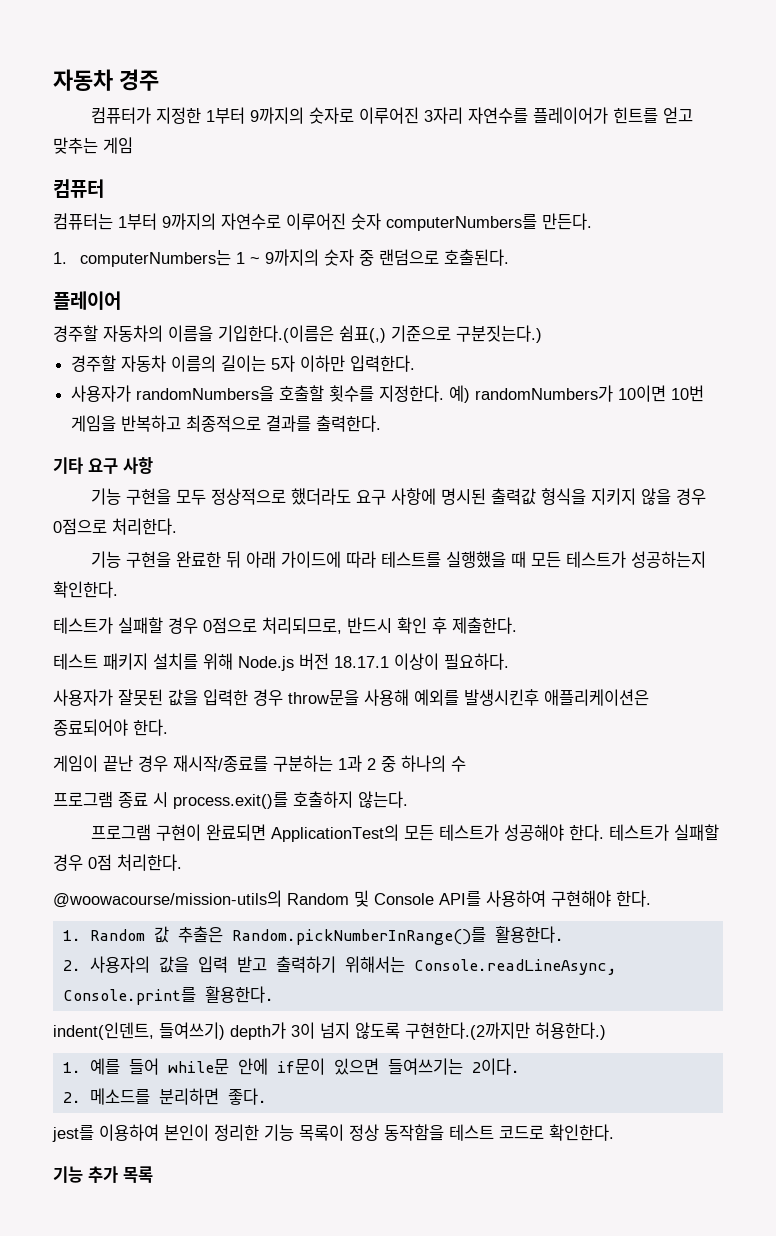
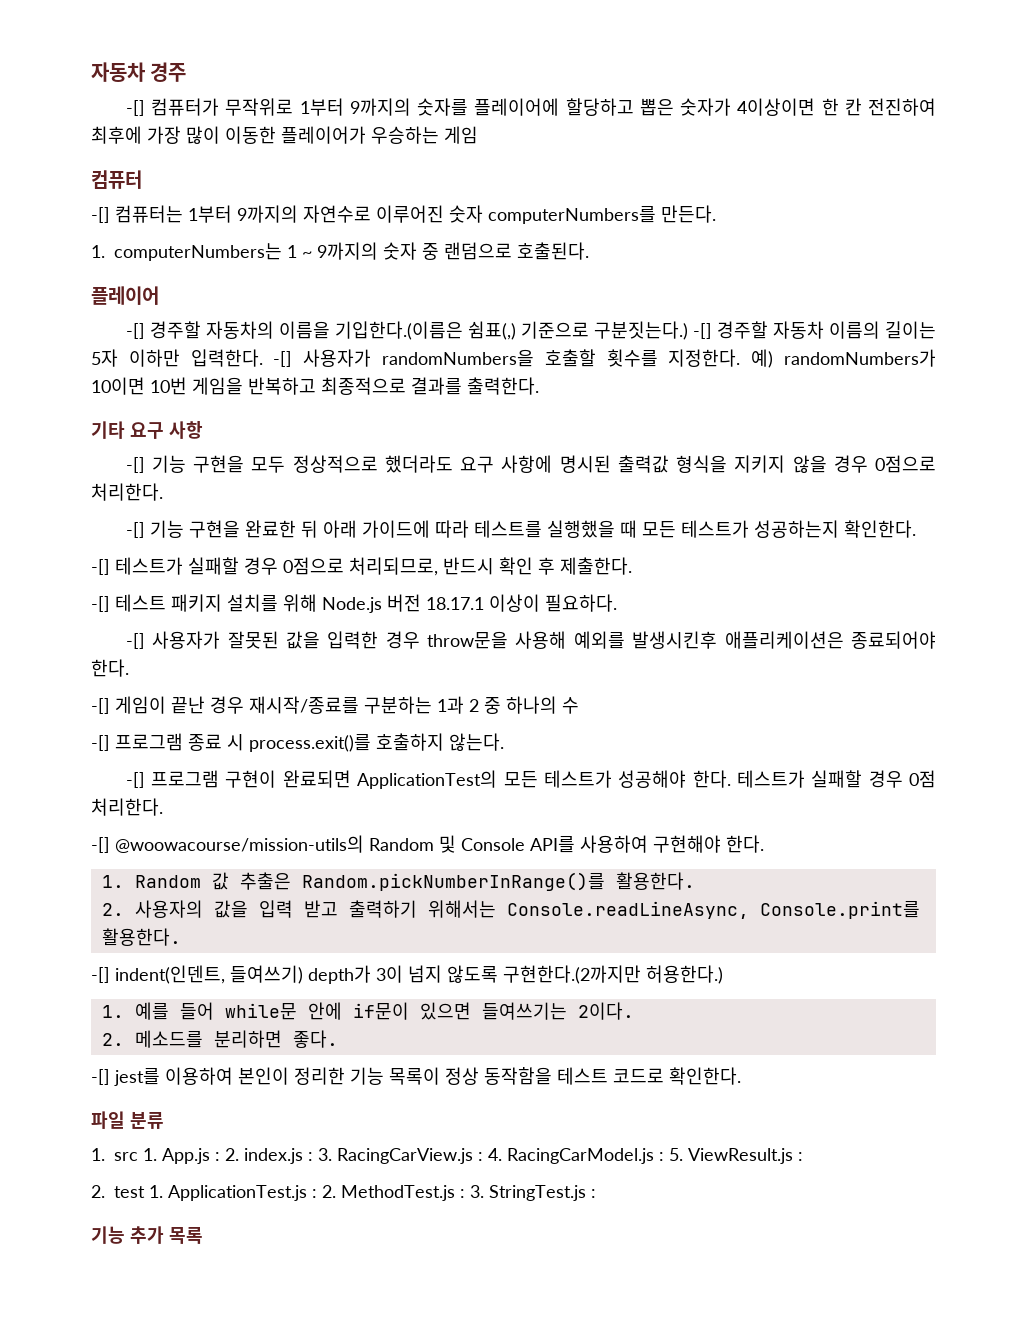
- 컴퓨터가 지정한 1부터 9까지의 숫자로 이루어진 3자리 자연수를 플레이어가 힌트를 얻고 맞추는 게임
+ -[] 컴퓨터가 무작위로 1부터 9까지의 숫자를 플레이어에 할당하고 뽑은 숫자가 4이상이면 한 칸 전진하여 최후에 가장 많이 이동한 플레이어가 우승하는 게임
- 컴퓨터는 1부터 9까지의 자연수로 이루어진 숫자 computerNumbers를 만든다.
+ -[] 컴퓨터는 1부터 9까지의 자연수로 이루어진 숫자 computerNumbers를 만든다.
- 경주할 자동차의 이름을 기입한다.(이름은 쉼표(,) 기준으로 구분짓는다.)
- 경주할 자동차 이름의 길이는 5자 이하만 입력한다.
- 사용자가 randomNumbers을 호출할 횟수를 지정한다.
+ -[] 경주할 자동차의 이름을 기입한다.(이름은 쉼표(,) 기준으로 구분짓는다.) -[] 경주할 자동차 이름의 길이는 5자 이하만 입력한다. -[] 사용자가 randomNumbers을 호출할 횟수를 지정한다.
- 기능 구현을 모두 정상적으로 했더라도 요구 사항에 명시된 출력값 형식을 지키지 않을 경우 0점으로 처리한다.
+ -[] 기능 구현을 모두 정상적으로 했더라도 요구 사항에 명시된 출력값 형식을 지키지 않을 경우 0점으로 처리한다.
- 기능 구현을 완료한 뒤 아래 가이드에 따라 테스트를 실행했을 때 모든 테스트가 성공하는지 확인한다.
+ -[] 기능 구현을 완료한 뒤 아래 가이드에 따라 테스트를 실행했을 때 모든 테스트가 성공하는지 확인한다.
- 테스트가 실패할 경우 0점으로 처리되므로, 반드시 확인 후 제출한다.
+ -[] 테스트가 실패할 경우 0점으로 처리되므로, 반드시 확인 후 제출한다.
- 테스트 패키지 설치를 위해 Node.js 버전 18.17.1 이상이 필요하다.
+ -[] 테스트 패키지 설치를 위해 Node.js 버전 18.17.1 이상이 필요하다.
- 사용자가 잘못된 값을 입력한 경우 throw문을 사용해 예외를 발생시킨후 애플리케이션은 종료되어야 한다.
+ -[] 사용자가 잘못된 값을 입력한 경우 throw문을 사용해 예외를 발생시킨후 애플리케이션은 종료되어야 한다.
- 게임이 끝난 경우 재시작/종료를 구분하는 1과 2 중 하나의 수
+ -[] 게임이 끝난 경우 재시작/종료를 구분하는 1과 2 중 하나의 수
- 프로그램 종료 시 process.exit()를 호출하지 않는다.
+ -[] 프로그램 종료 시 process.exit()를 호출하지 않는다.
- 프로그램 구현이 완료되면 ApplicationTest의 모든 테스트가 성공해야 한다.
+ -[] 프로그램 구현이 완료되면 ApplicationTest의 모든 테스트가 성공해야 한다.
- @woowacourse/mission-utils의 Random 및 Console API를 사용하여 구현해야 한다.
+ -[] @woowacourse/mission-utils의 Random 및 Console API를 사용하여 구현해야 한다.
- indent(인덴트, 들여쓰기) depth가 3이 넘지 않도록 구현한다.(2까지만 허용한다.)
+ -[] indent(인덴트, 들여쓰기) depth가 3이 넘지 않도록 구현한다.(2까지만 허용한다.)
- jest를 이용하여 본인이 정리한 기능 목록이 정상 동작함을 테스트 코드로 확인한다.
+ -[] jest를 이용하여 본인이 정리한 기능 목록이 정상 동작함을 테스트 코드로 확인한다.
+ 파일 분류
+ 1. src 1. App.js : 2. index.js : 3. RacingCarView.js : 4. RacingCarModel.js : 5. ViewResult.js :
+ 2. test 1. ApplicationTest.js : 2. MethodTest.js : 3. StringTest.js :

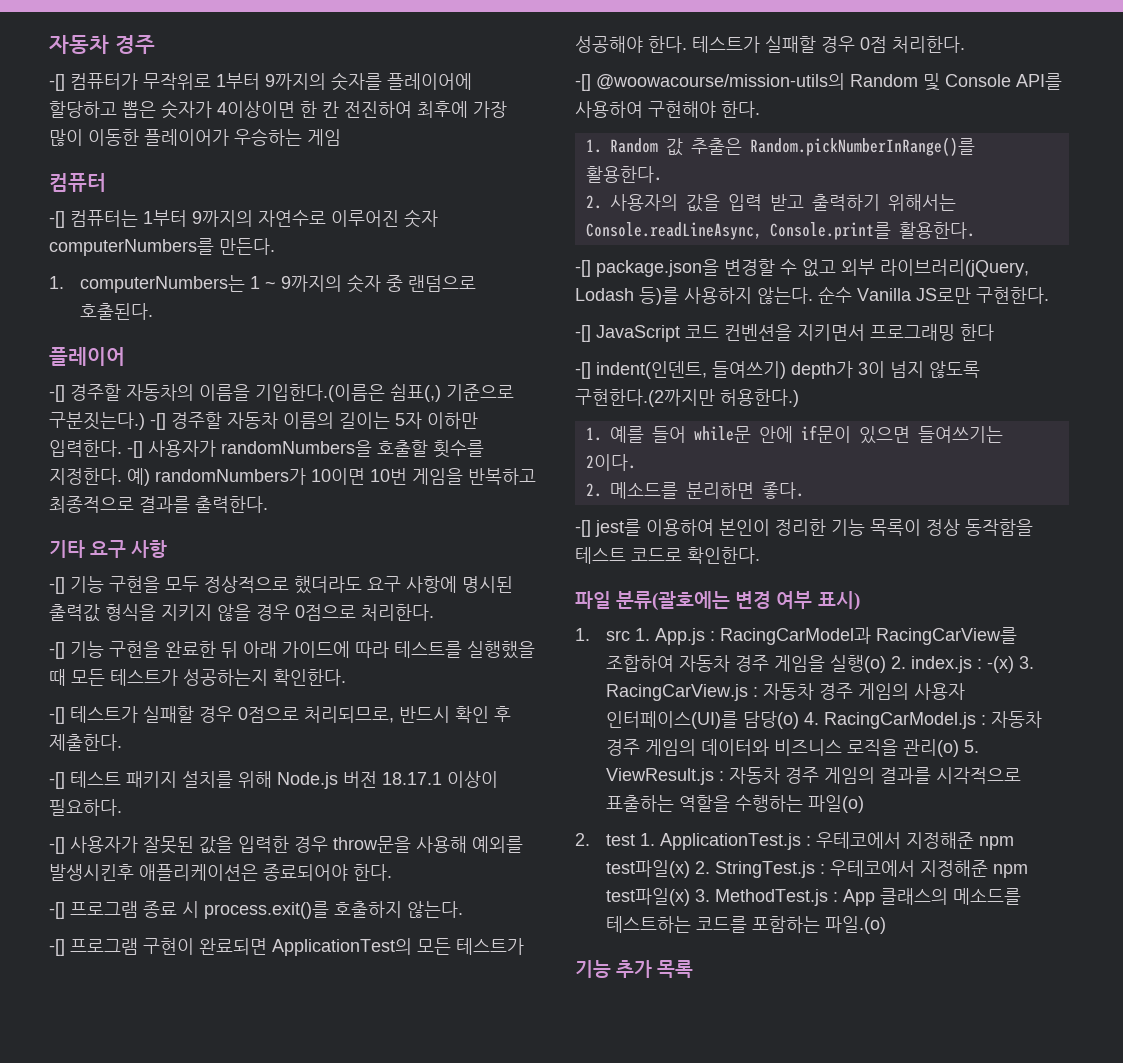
- -[] 게임이 끝난 경우 재시작/종료를 구분하는 1과 2 중 하나의 수
+ -[] package.json을 변경할 수 없고 외부 라이브러리(jQuery, Lodash 등)를 사용하지 않는다. 순수 Vanilla JS로만 구현한다.
+ -[] JavaScript 코드 컨벤션을 지키면서 프로그래밍 한다
- 파일 분류
+ 파일 분류(괄호에는 변경 여부 표시)
- 1. src 1. App.js : 2. index.js : 3. RacingCarView.js : 4. RacingCarModel.js : 5. ViewResult.js :
+ 1. src 1. App.js : RacingCarModel과 RacingCarView를 조합하여 자동차 경주 게임을 실행(o) 2. index.js : -(x) 3. RacingCarView.js : 자동차 경주 게임의 사용자 인터페이스(UI)를 담당(o) 4. RacingCarModel.js : 자동차 경주 게임의 데이터와 비즈니스 로직을 관리(o) 5. ViewResult.js : 자동차 경주 게임의 결과를 시각적으로 표출하는 역할을 수행하는 파일(o)
- 2. test 1. ApplicationTest.js : 2. MethodTest.js : 3. StringTest.js :
+ 2. test 1. ApplicationTest.js : 우테코에서 지정해준 npm test파일(x) 2. StringTest.js : 우테코에서 지정해준 npm test파일(x) 3. MethodTest.js : App 클래스의 메소드를 테스트하는 코드를 포함하는 파일.(o)

